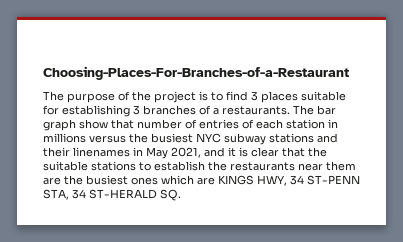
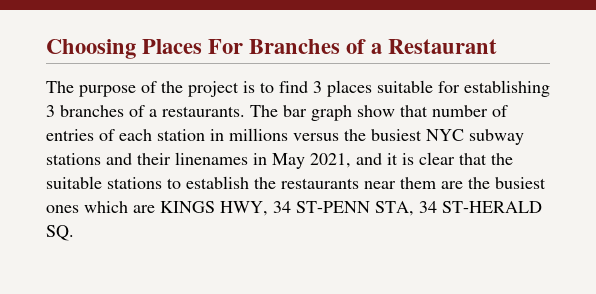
- Choosing-Places-For-Branches-of-a-Restaurant
+ Choosing Places For Branches of a Restaurant

